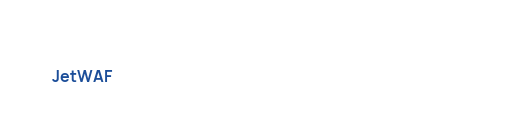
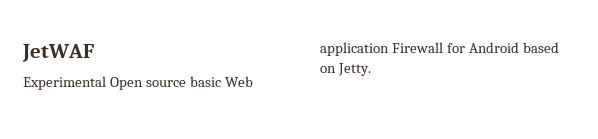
+ Experimental Open source basic Web application Firewall for Android based on Jetty.

